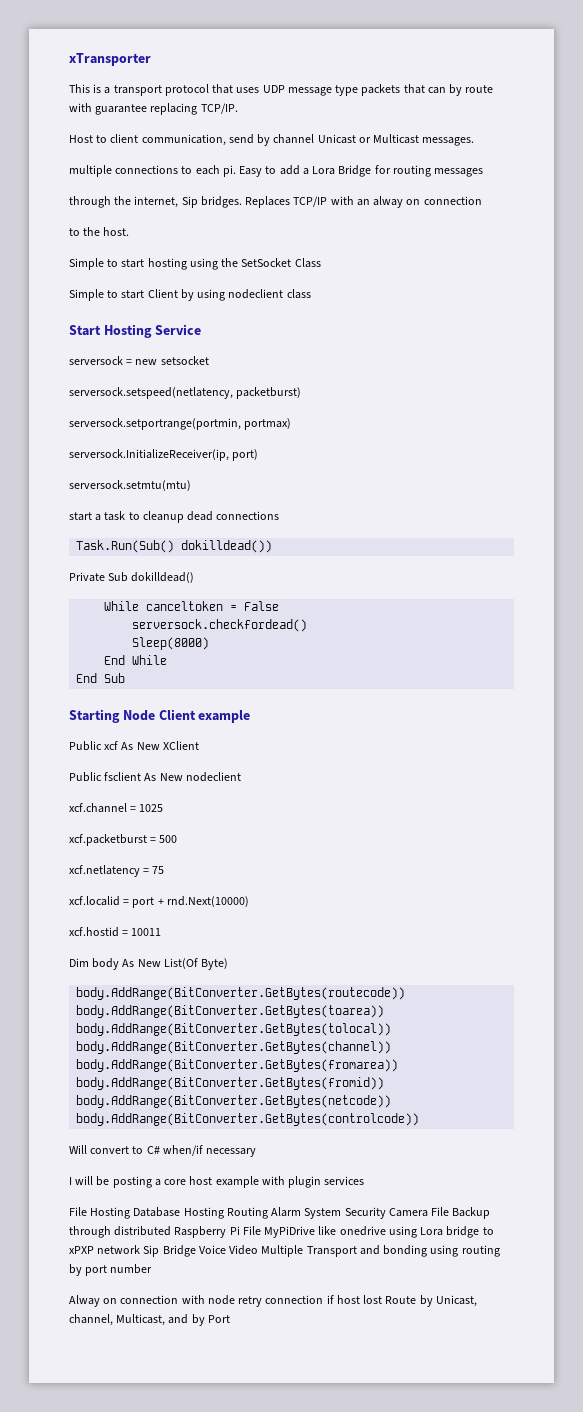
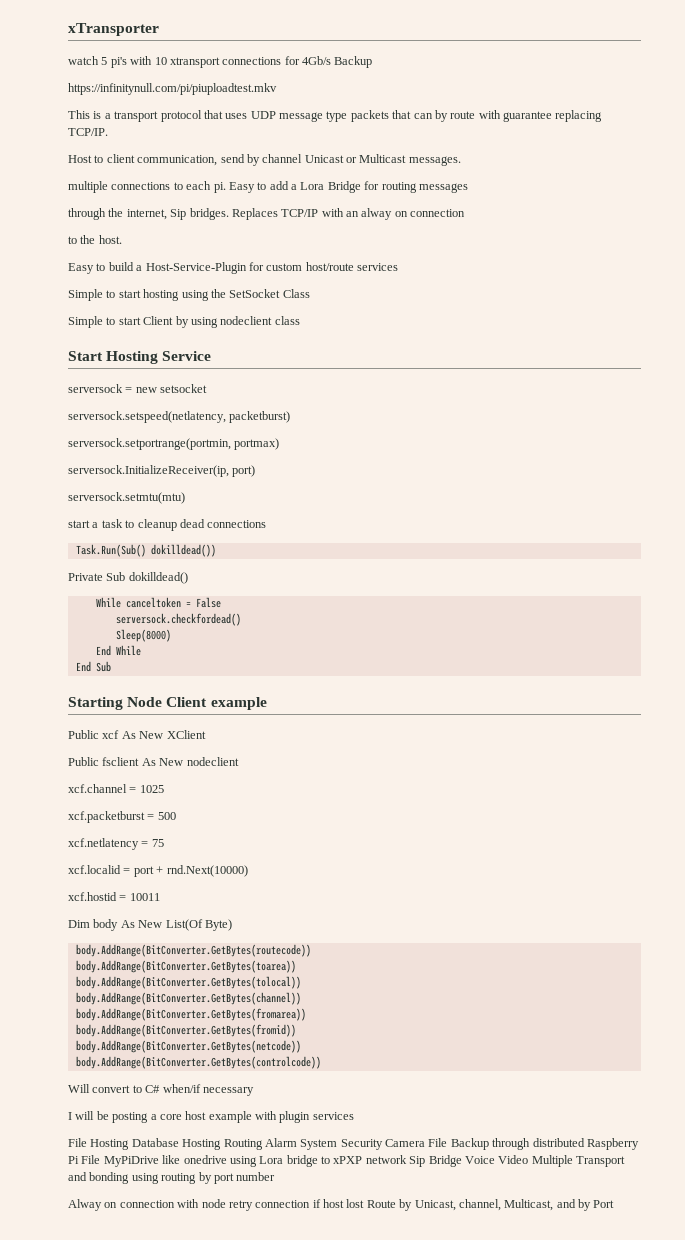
+ watch 5 pi's with 10 xtransport connections for 4Gb/s Backup
+ https://infinitynull.com/pi/piuploadtest.mkv
+ Easy to build a Host-Service-Plugin for custom host/route services

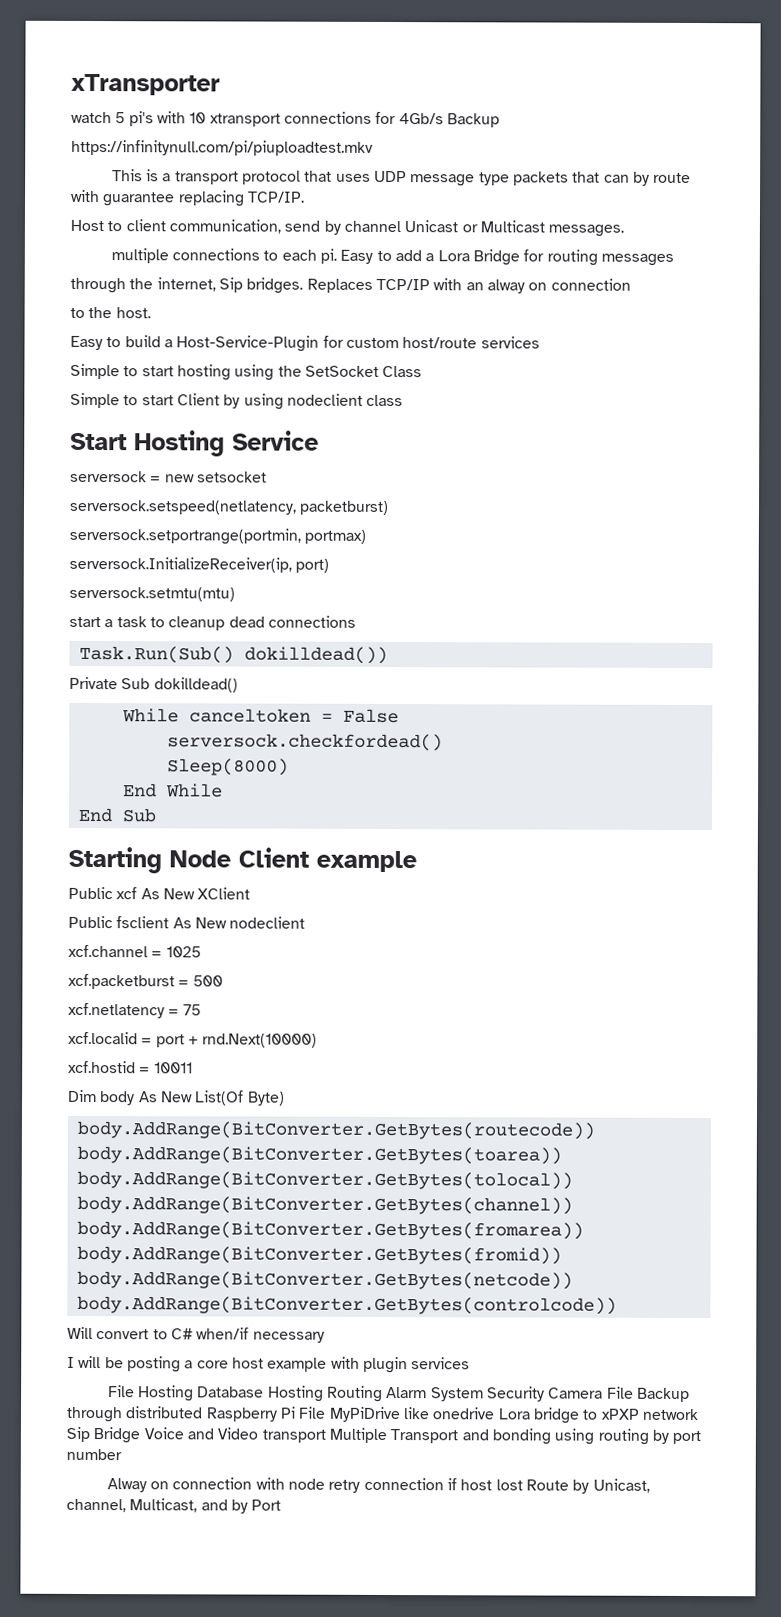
- File Hosting Database Hosting Routing Alarm System Security Camera File Backup through distributed Raspberry Pi File MyPiDrive like onedrive using Lora bridge to xPXP network Sip Bridge Voice Video Multiple Transport and bonding using routing by port number
+ File Hosting Database Hosting Routing Alarm System Security Camera File Backup through distributed Raspberry Pi File MyPiDrive like onedrive Lora bridge to xPXP network Sip Bridge Voice and Video transport Multiple Transport and bonding using routing by port number

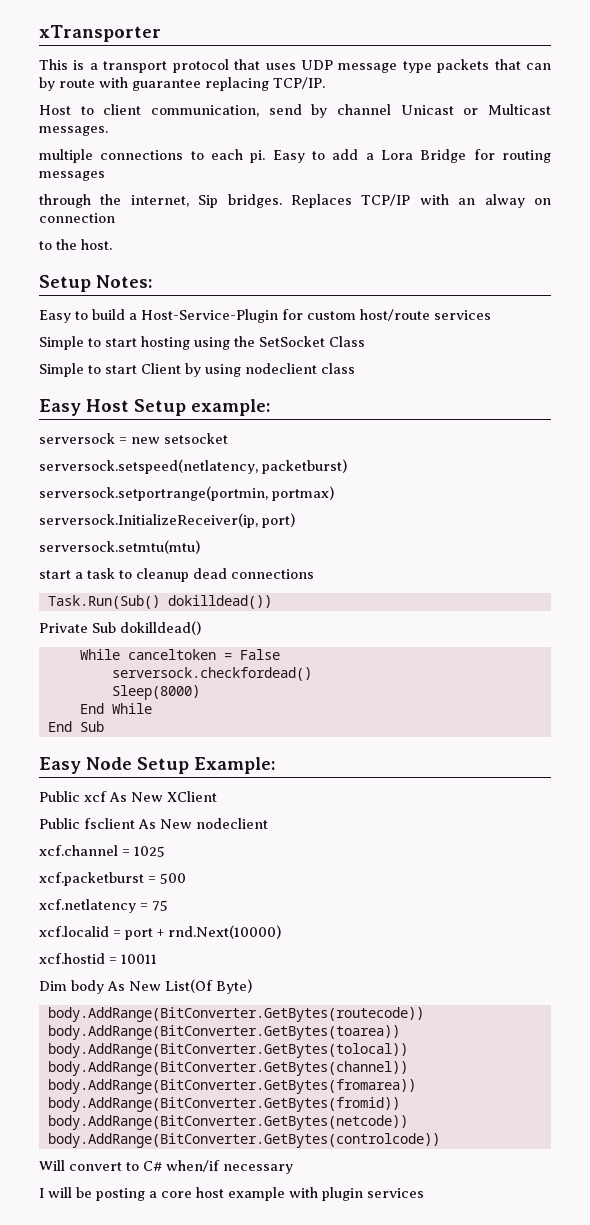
- watch 5 pi's with 10 xtransport connections for 4Gb/s Backup
- https://infinitynull.com/pi/piuploadtest.mkv
+ Setup Notes:
- Start Hosting Service
+ Easy Host Setup example:
- Starting Node Client example
+ Easy Node Setup Example:
- File Hosting Database Hosting Routing Alarm System Security Camera File Backup through distributed Raspberry Pi File MyPiDrive like onedrive Lora bridge to xPXP network Sip Bridge Voice and Video transport Multiple Transport and bonding using routing by port number
- Alway on connection with node retry connection if host lost Route by Unicast, channel, Multicast, and by Port

